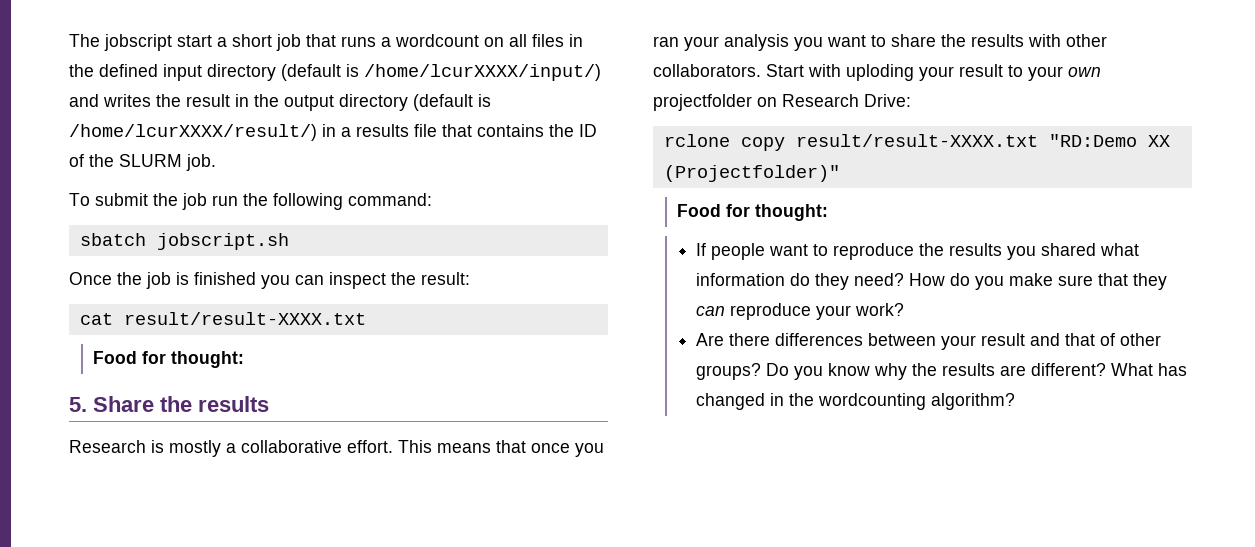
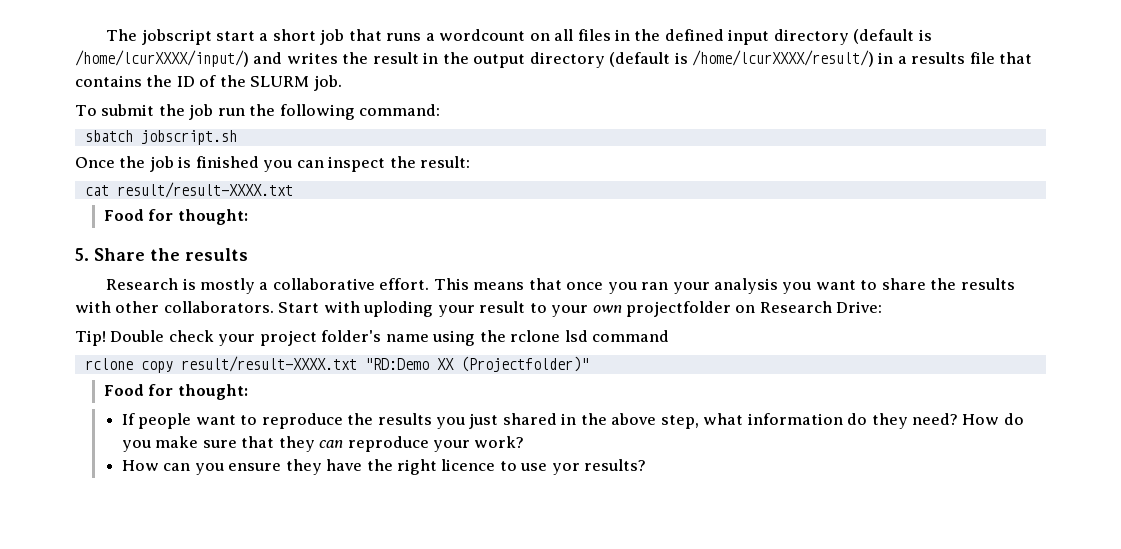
+ Tip! Double check your project folder's name using the rclone lsd command
- If people want to reproduce the results you shared what information do they need?
+ If people want to reproduce the results you just shared in the above step, what information do they need?
- Are there differences between your result and that of other groups? Do you know why the results are different? What has changed in the wordcounting algorithm?
+ How can you ensure they have the right licence to use yor results?

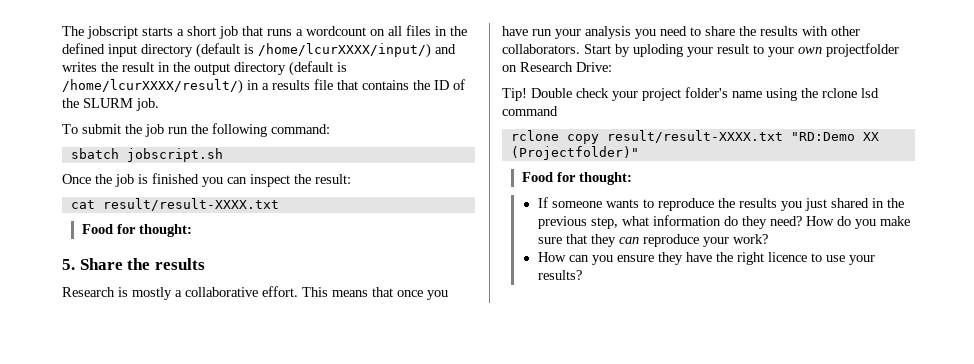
- The jobscript start a short job that runs a wordcount on all files in the defined input directory (default is /home/lcurXXXX/input/) and writes the result in the output directory (default is /home/lcurXXXX/result/) in a results file that contains the ID of the SLURM job.
+ The jobscript starts a short job that runs a wordcount on all files in the defined input directory (default is /home/lcurXXXX/input/) and writes the result in the output directory (default is /home/lcurXXXX/result/) in a results file that contains the ID of the SLURM job.
- This means that once you ran your analysis you want to share the results with other collaborators.
+ This means that once you have run your analysis you need to share the results with other collaborators.
- Start with uploding your result to your own projectfolder on Research Drive:
+ Start by uploding your result to your own projectfolder on Research Drive:
- If people want to reproduce the results you just shared in the above step, what information do they need?
+ If someone wants to reproduce the results you just shared in the previous step, what information do they need?
- How can you ensure they have the right licence to use yor results?
+ How can you ensure they have the right licence to use your results?

